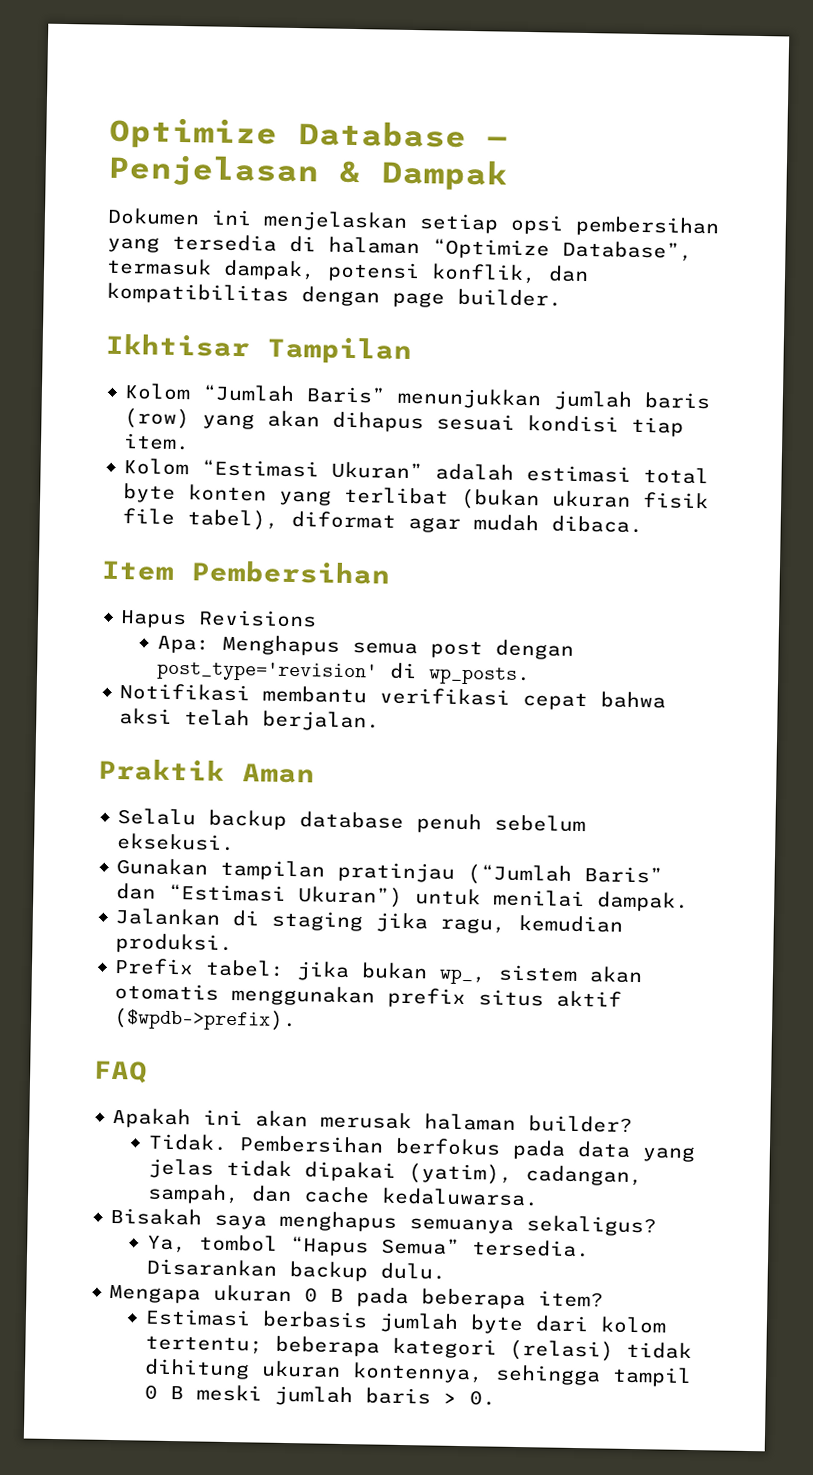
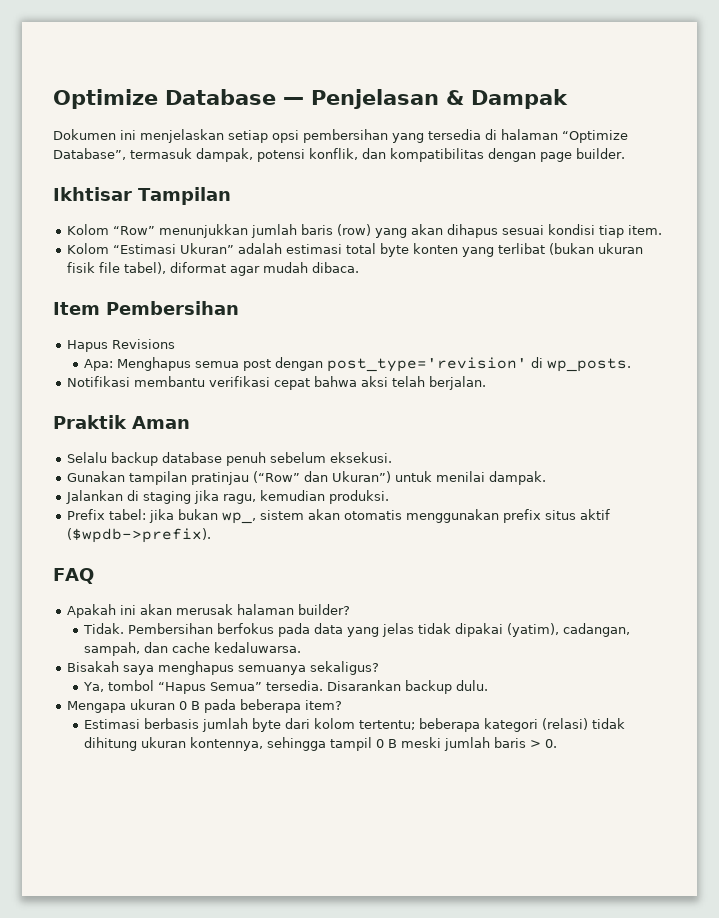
- Kolom “Jumlah Baris” menunjukkan jumlah baris (row) yang akan dihapus sesuai kondisi tiap item.
+ Kolom “Row” menunjukkan jumlah baris (row) yang akan dihapus sesuai kondisi tiap item.
- Gunakan tampilan pratinjau (“Jumlah Baris” dan “Estimasi Ukuran”) untuk menilai dampak.
+ Gunakan tampilan pratinjau (“Row” dan Ukuran”) untuk menilai dampak.

